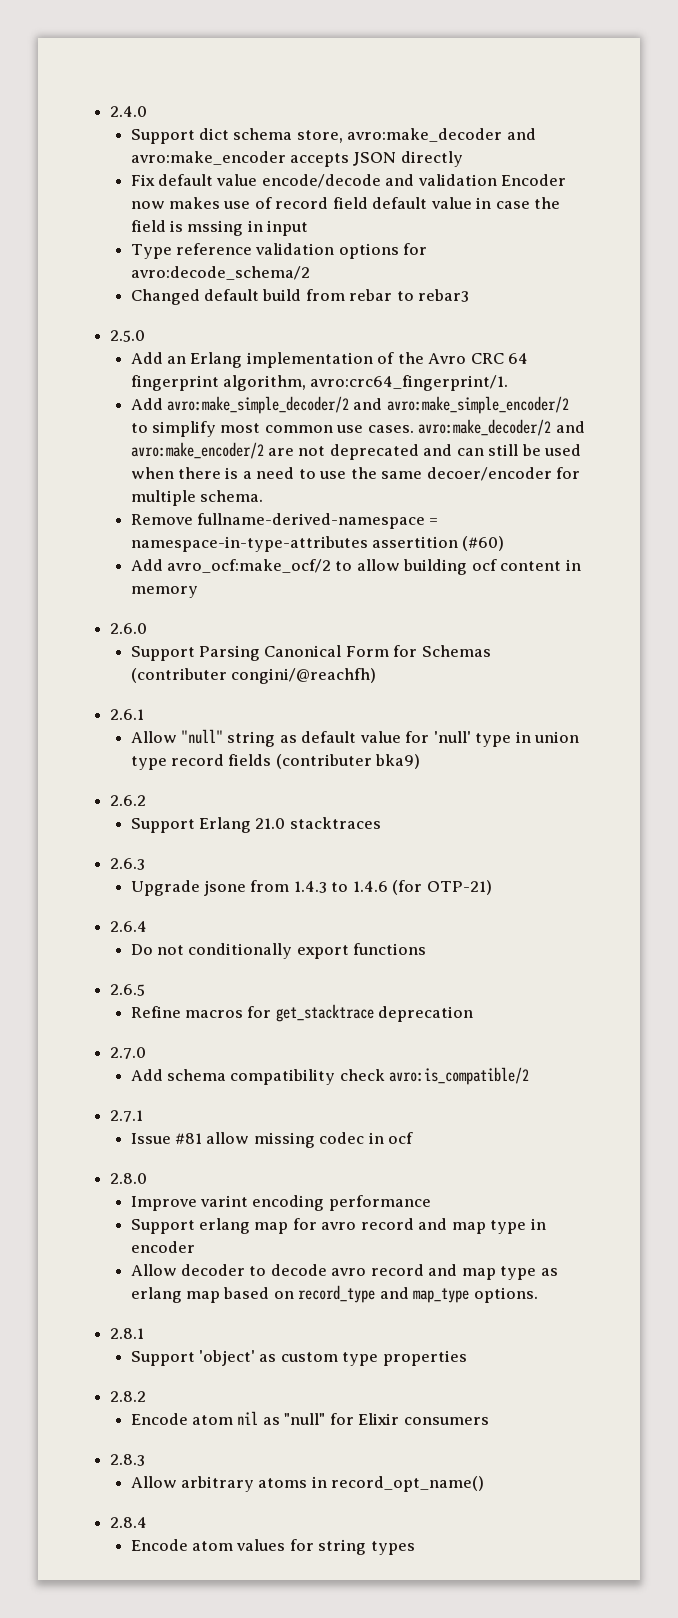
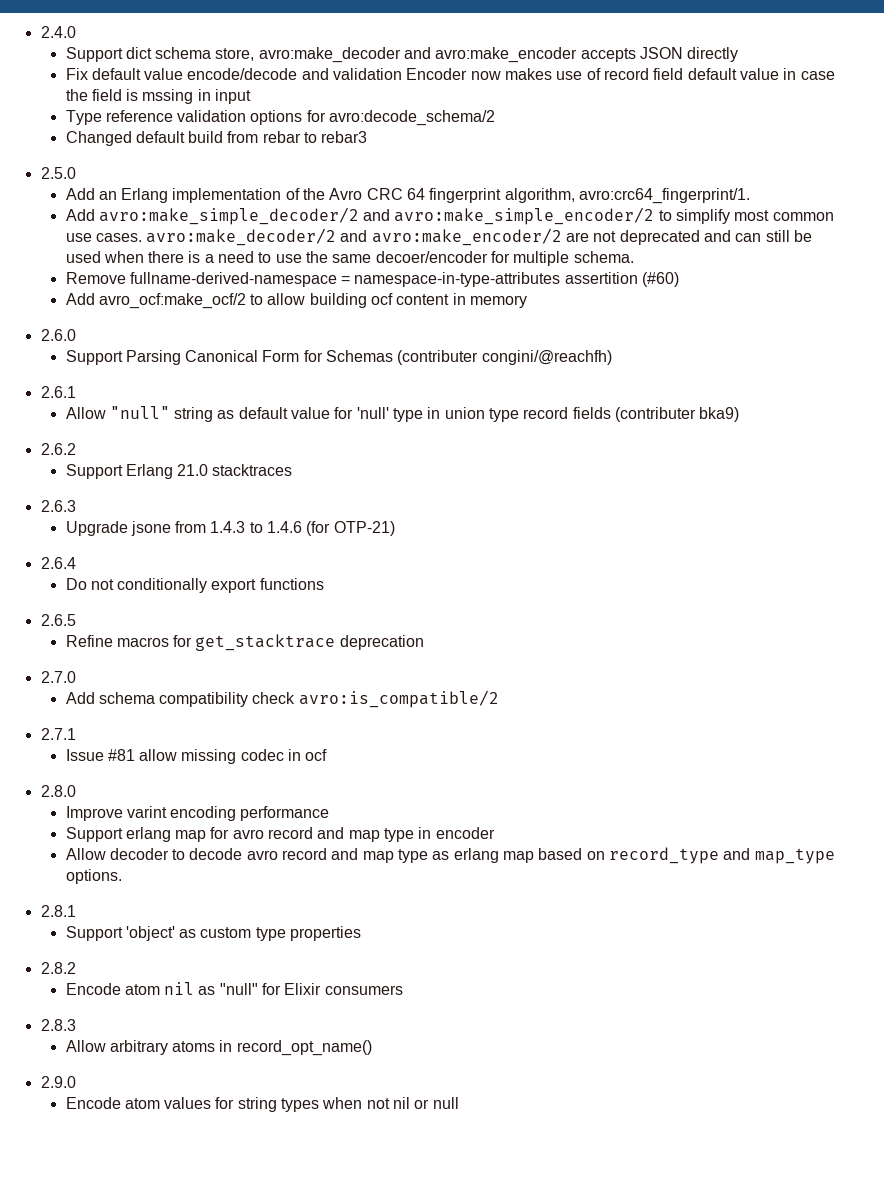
- 2.8.4
+ 2.9.0
- Encode atom values for string types
+ Encode atom values for string types when not nil or null

